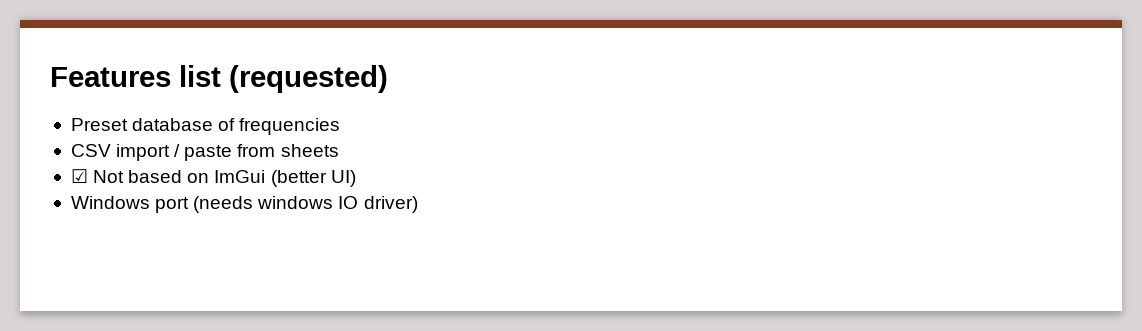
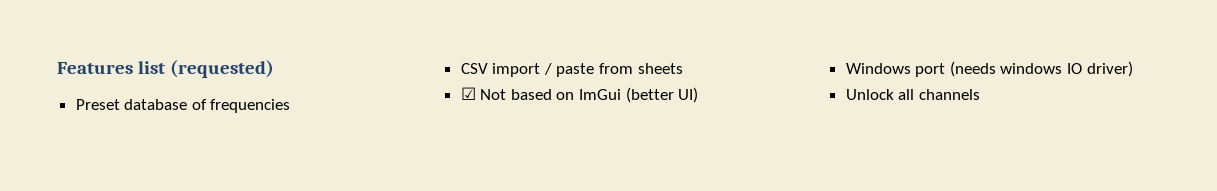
+ Unlock all channels

